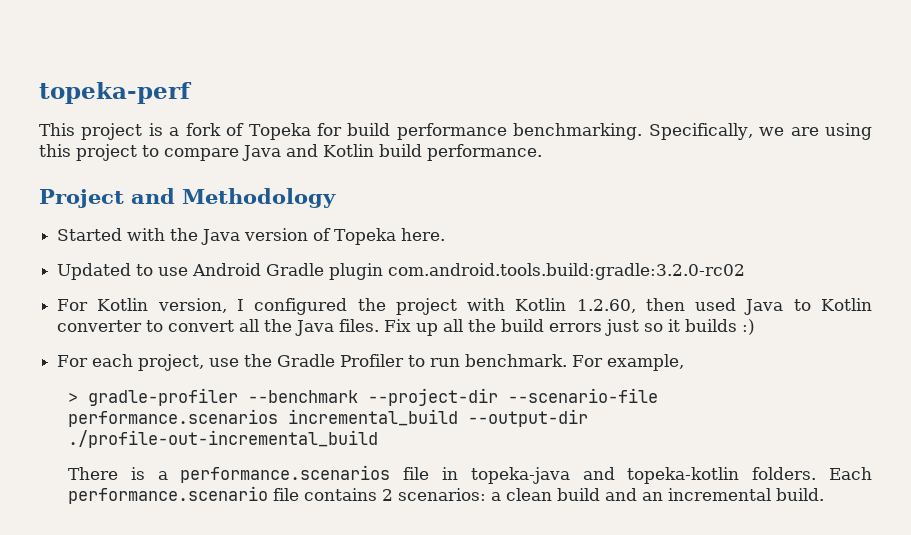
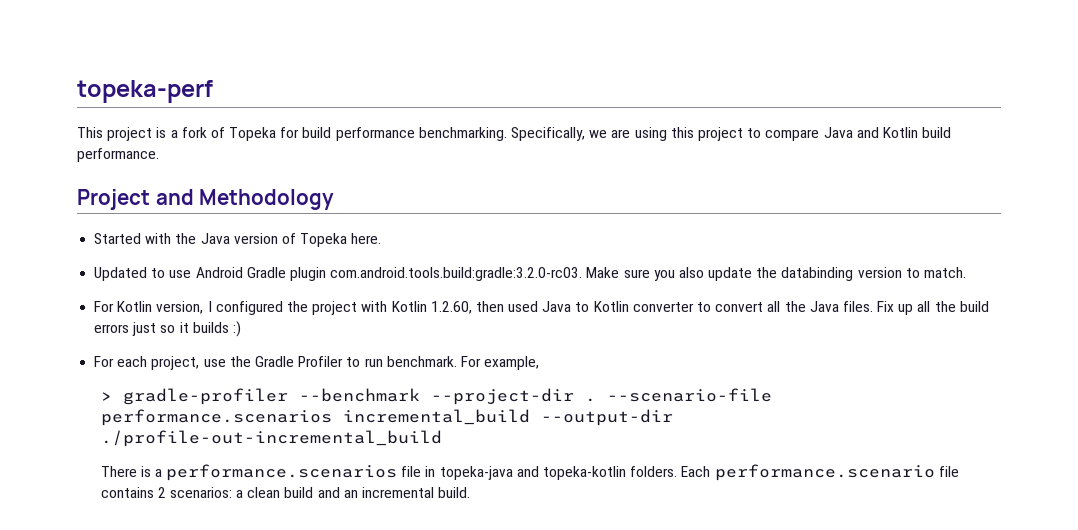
- Updated to use Android Gradle plugin com.android.tools.build:gradle:3.2.0-rc02
+ Updated to use Android Gradle plugin com.android.tools.build:gradle:3.2.0-rc03. Make sure you also update the databinding version to match.
- > gradle-profiler --benchmark --project-dir --scenario-file performance.scenarios incremental_build --output-dir ./profile-out-incremental_build
+ > gradle-profiler --benchmark --project-dir . --scenario-file performance.scenarios incremental_build --output-dir ./profile-out-incremental_build

